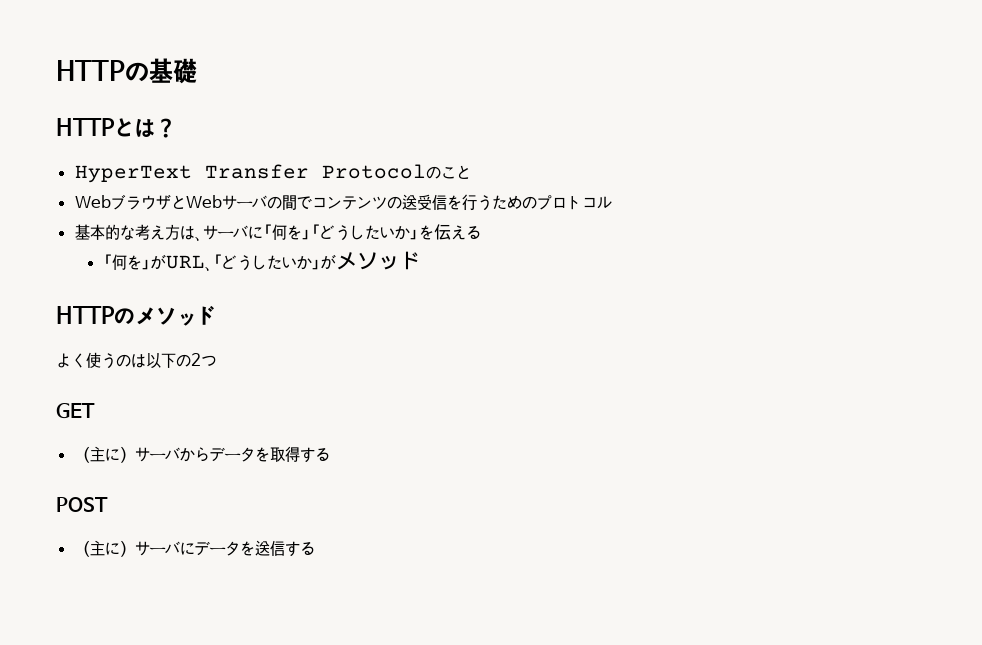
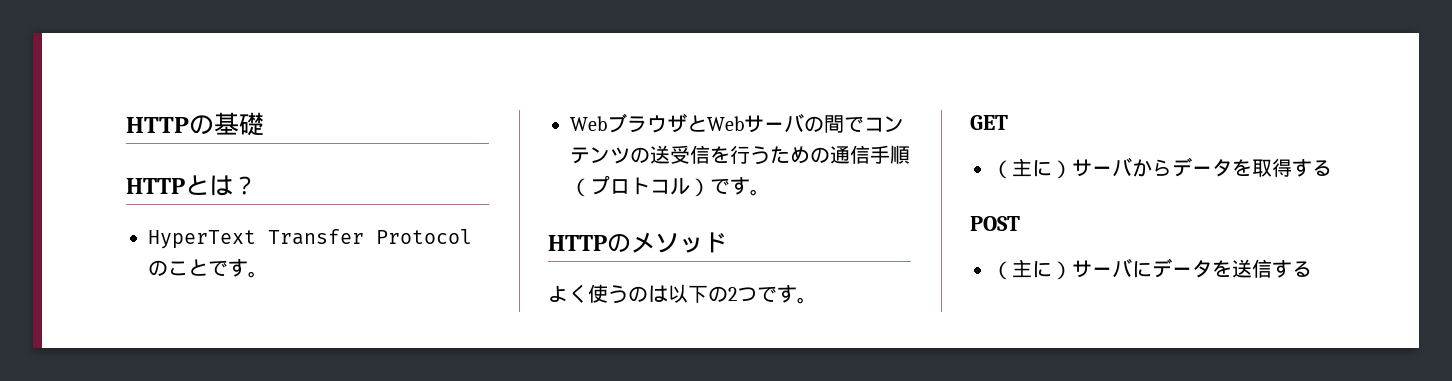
- HyperText Transfer Protocolのこと
+ HyperText Transfer Protocolのことです。
- WebブラウザとWebサーバの間でコンテンツの送受信を行うためのプロトコル
- 基本的な考え方は、サーバに｢何を｣｢どうしたいか｣を伝える
- ｢何を｣がURL、｢どうしたいか｣がメソッド
+ WebブラウザとWebサーバの間でコンテンツの送受信を行うための通信手順（プロトコル）です。
- よく使うのは以下の2つ
+ よく使うのは以下の2つです。

